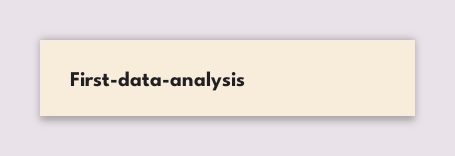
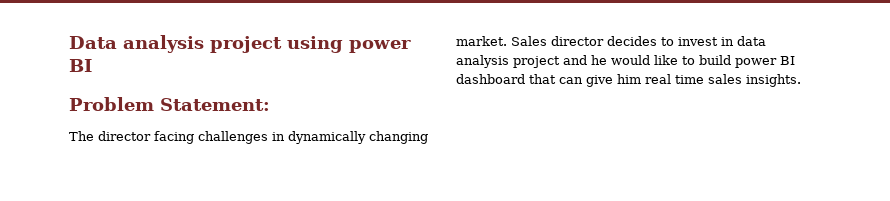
- First-data-analysis
+ Data analysis project using power BI
+ Problem Statement:
+ The director facing challenges in dynamically changing market. Sales director decides to invest in data analysis project and he would like to build power BI dashboard that can give him real time sales insights.

